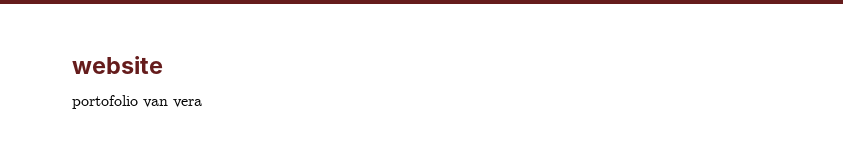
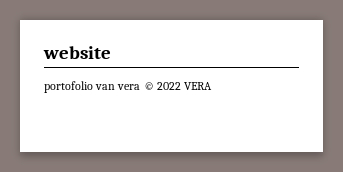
- portofolio van vera
+ portofolio van vera © 2022 VERA

